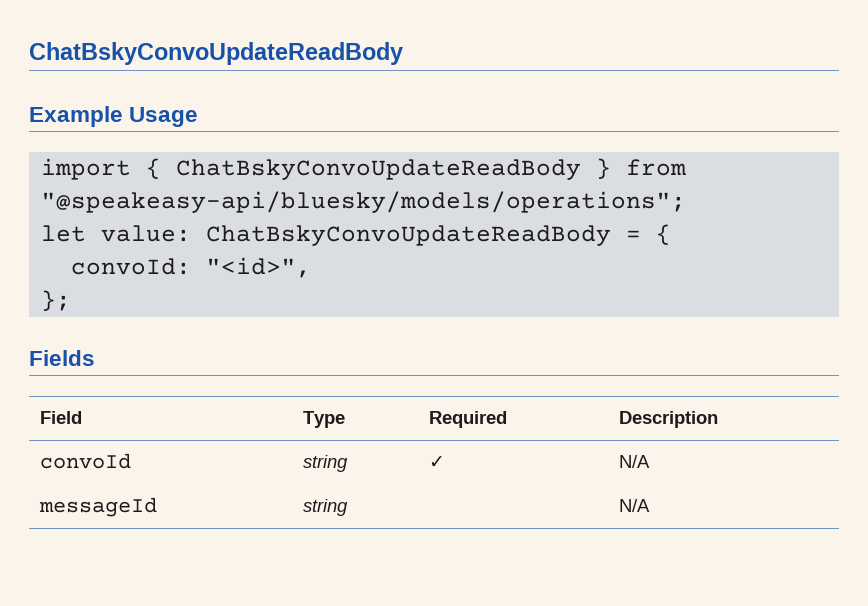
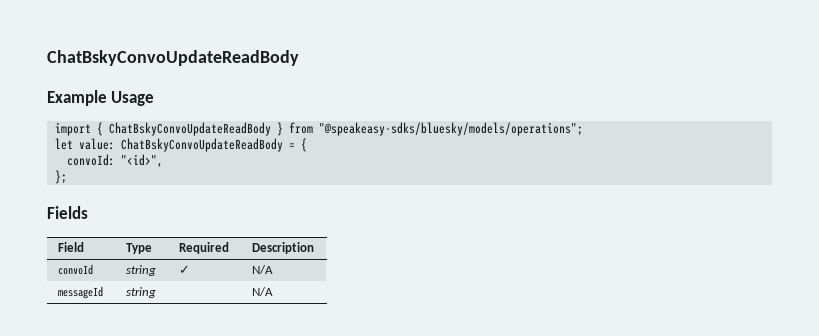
- import { ChatBskyConvoUpdateReadBody } from "@speakeasy-api/bluesky/models/operations";
+ import { ChatBskyConvoUpdateReadBody } from "@speakeasy-sdks/bluesky/models/operations";

